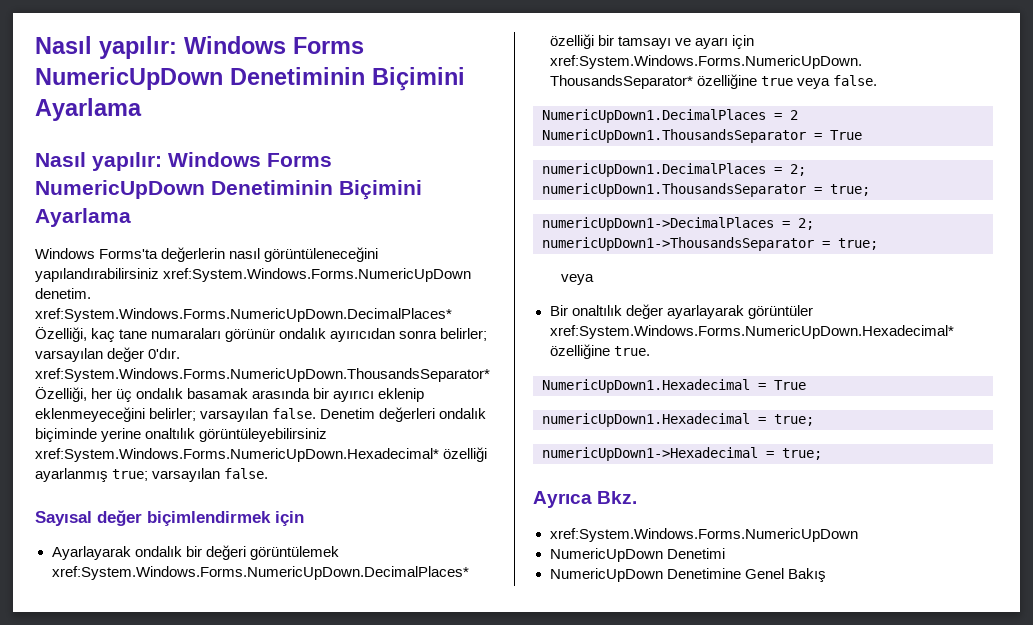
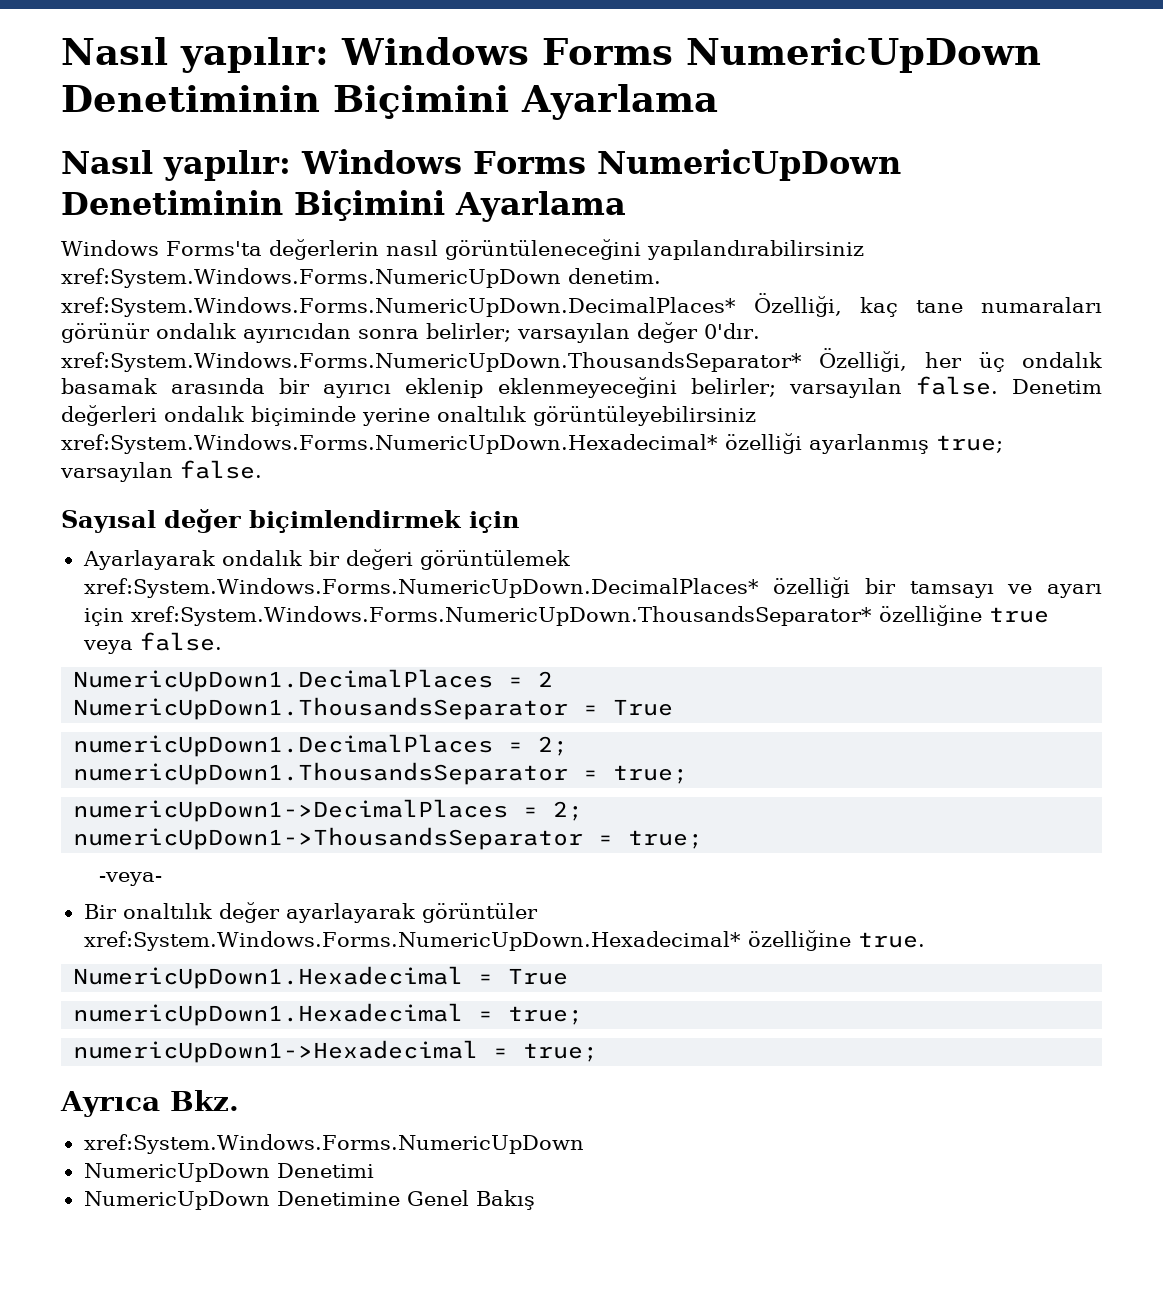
  numericUpDown1->ThousandsSeparator = true;
- veya
+ -veya-

